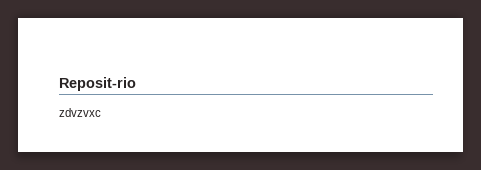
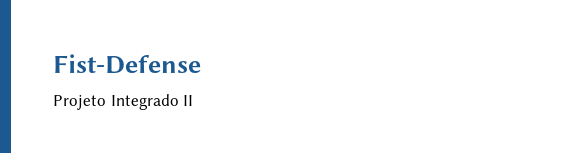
- Reposit-rio
- zdvzvxc
+ Fist-Defense
+ Projeto Integrado II

